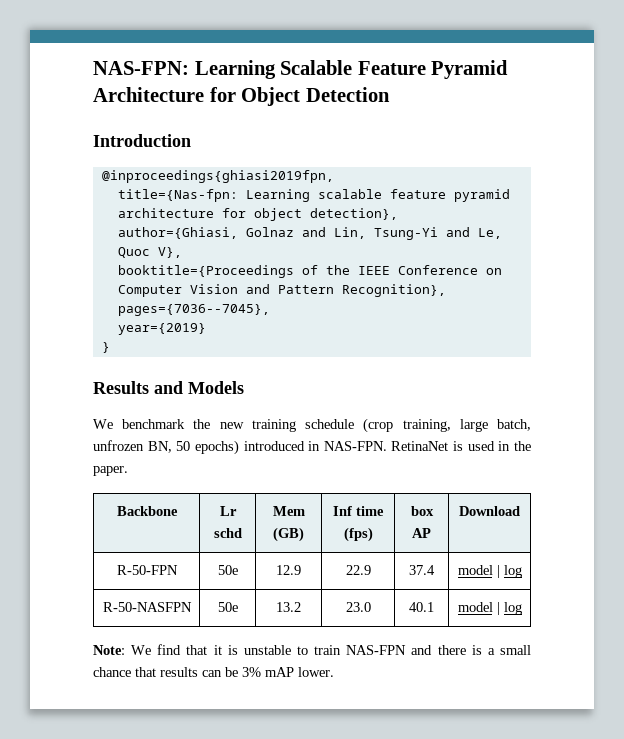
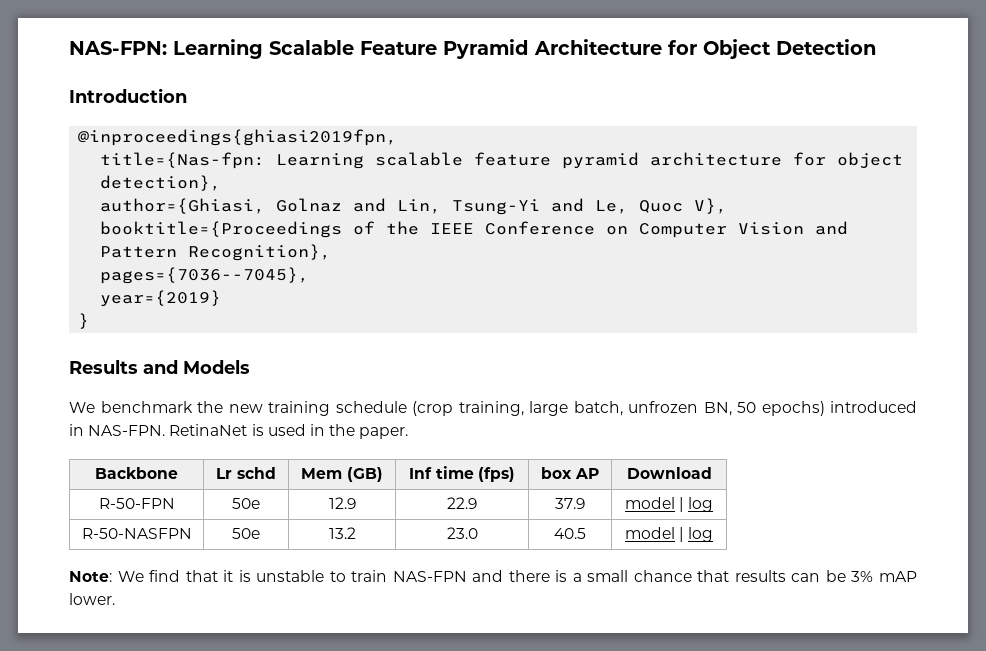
- R-50-FPN | 50e | 12.9 | 22.9 | 37.4 | model | log
+ R-50-FPN | 50e | 12.9 | 22.9 | 37.9 | model | log
- R-50-NASFPN | 50e | 13.2 | 23.0 | 40.1 | model | log
+ R-50-NASFPN | 50e | 13.2 | 23.0 | 40.5 | model | log

